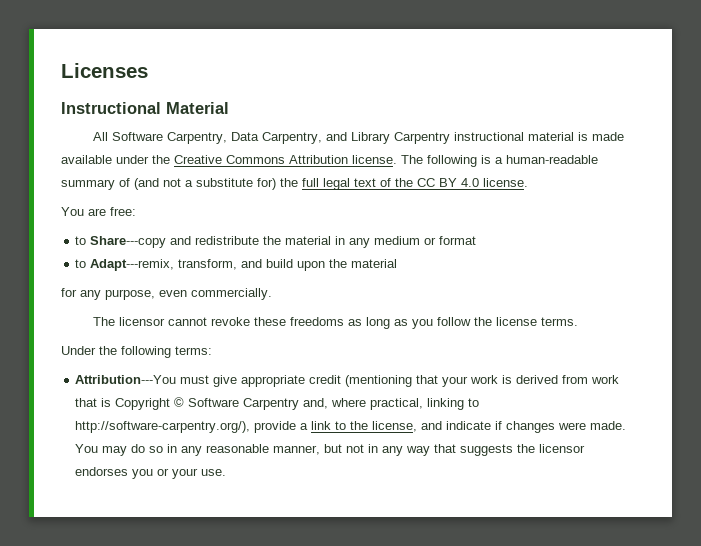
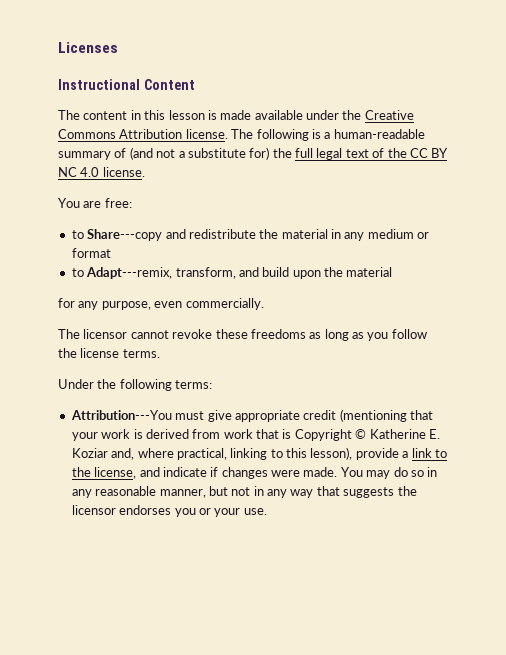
- Instructional Material
- All Software Carpentry, Data Carpentry, and Library Carpentry instructional material is made available under the Creative Commons Attribution license.
+ Instructional Content
+ The content in this lesson is made available under the Creative Commons Attribution license.
- The following is a human-readable summary of (and not a substitute for) the full legal text of the CC BY 4.0 license.
+ The following is a human-readable summary of (and not a substitute for) the full legal text of the CC BY NC 4.0 license.
- Attribution---You must give appropriate credit (mentioning that your work is derived from work that is Copyright © Software Carpentry and, where practical, linking to http://software-carpentry.org/), provide a link to the license, and indicate if changes were made.
+ Attribution---You must give appropriate credit (mentioning that your work is derived from work that is Copyright © Katherine E. Koziar and, where practical, linking to this lesson), provide a link to the license, and indicate if changes were made.

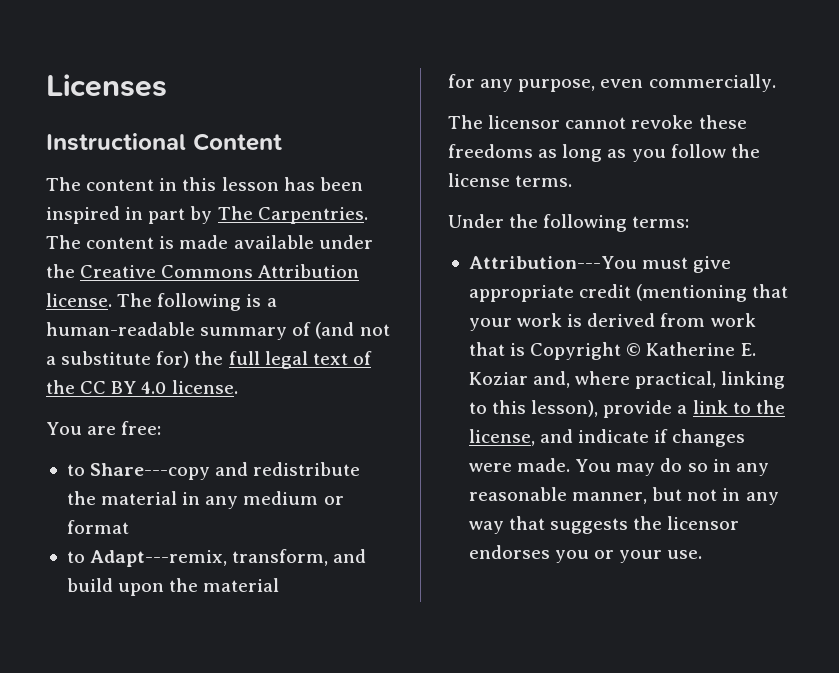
- The content in this lesson is made available under the Creative Commons Attribution license.
+ The content in this lesson has been inspired in part by The Carpentries. The content is made available under the Creative Commons Attribution license.
- The following is a human-readable summary of (and not a substitute for) the full legal text of the CC BY NC 4.0 license.
+ The following is a human-readable summary of (and not a substitute for) the full legal text of the CC BY 4.0 license.

